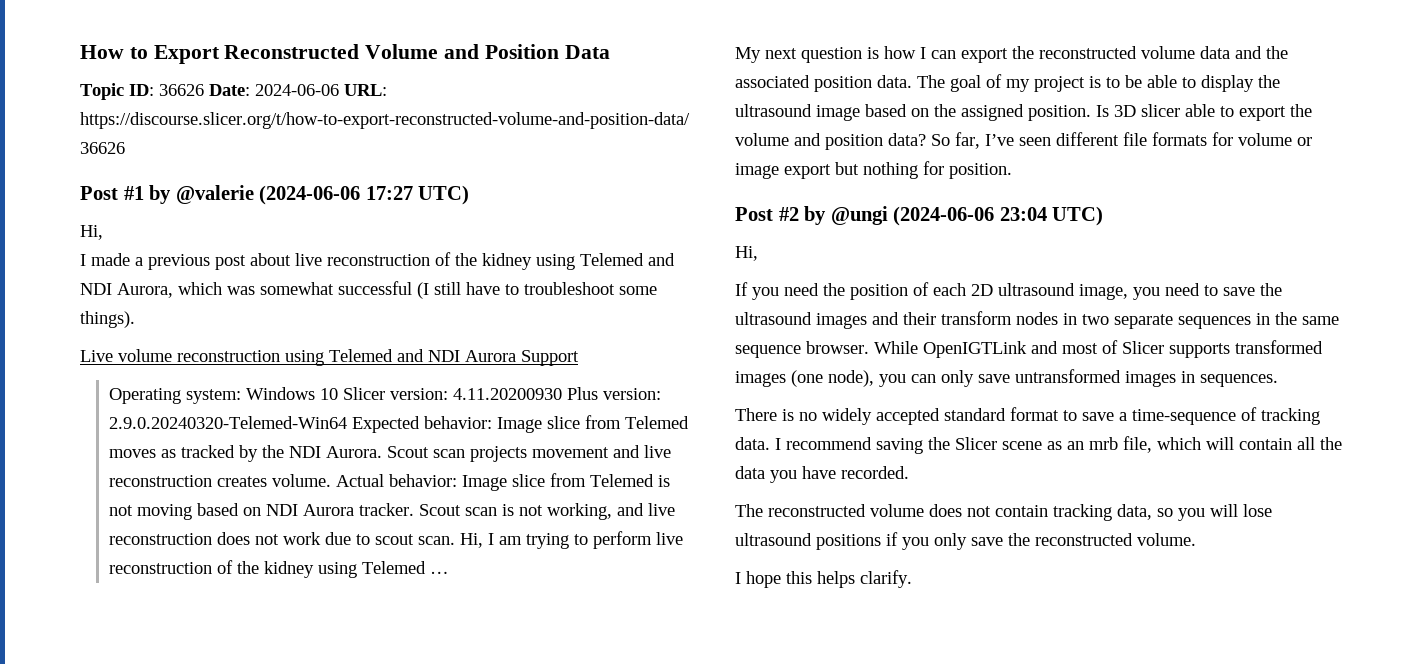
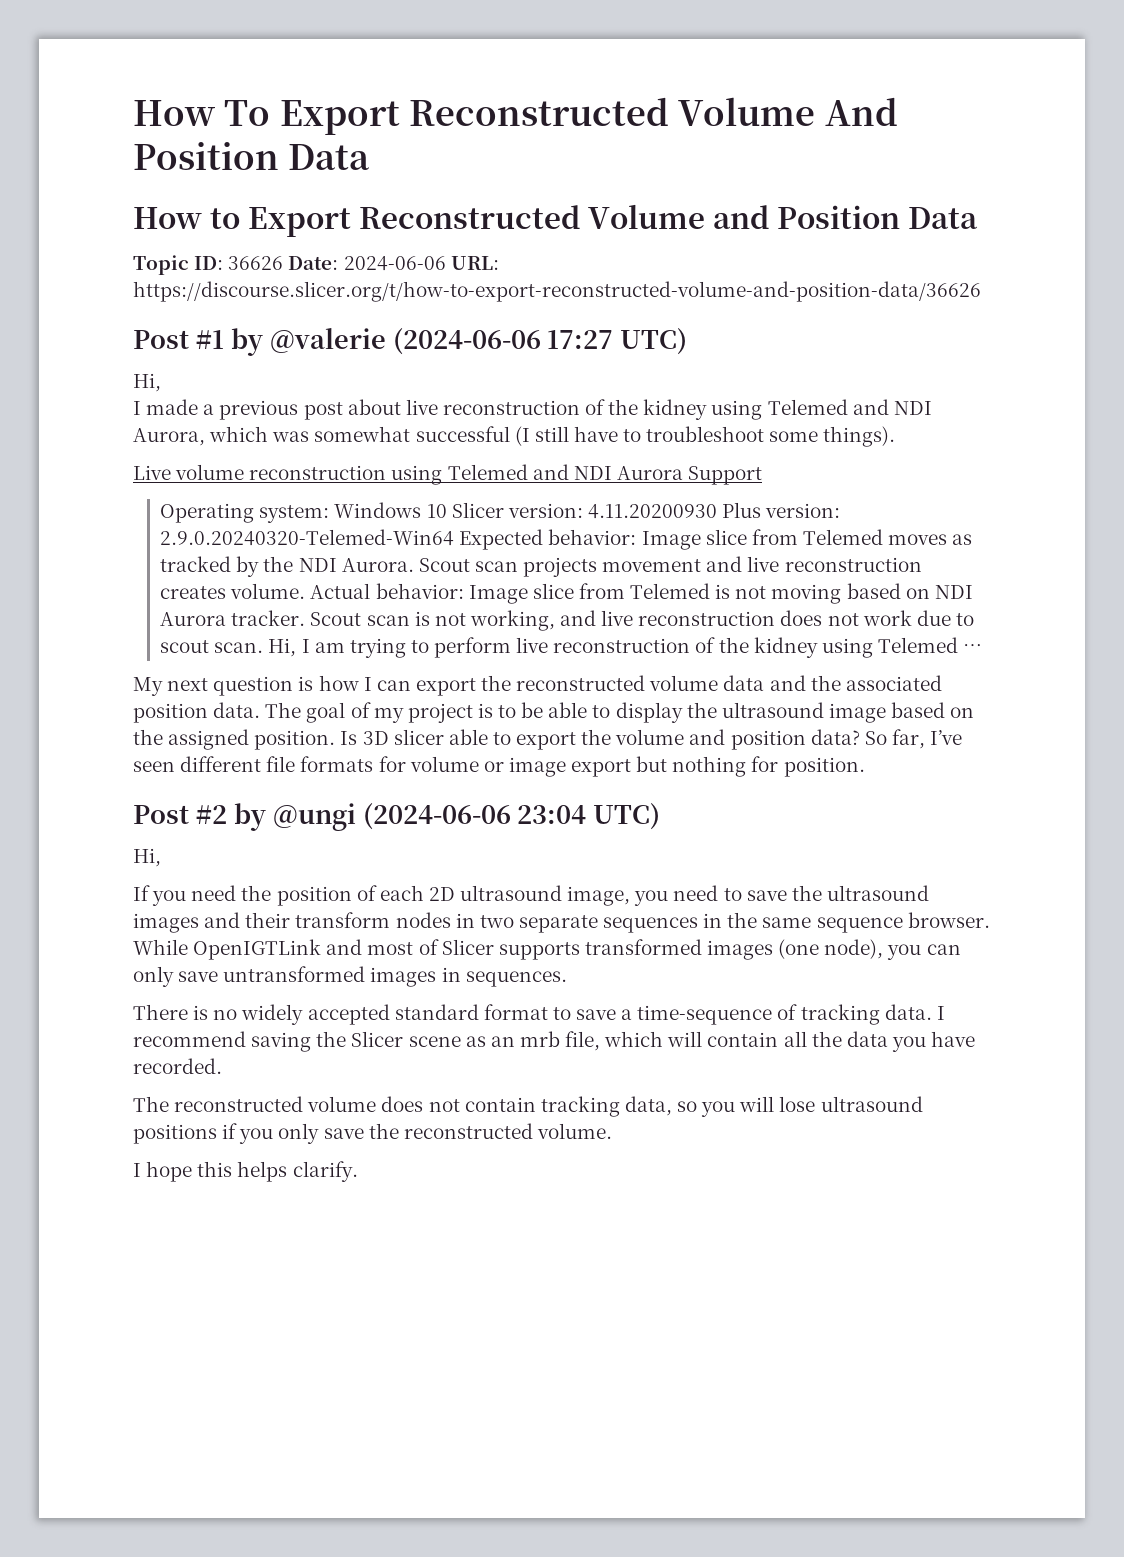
+ How To Export Reconstructed Volume And Position Data

